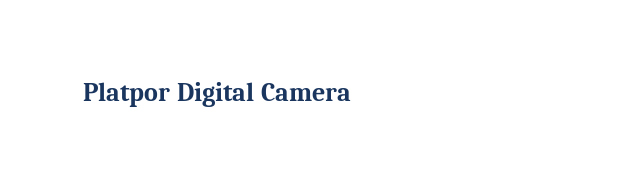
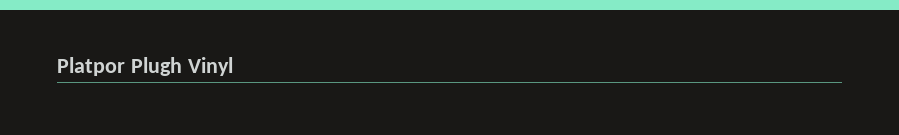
- Platpor Digital Camera
+ Platpor Plugh Vinyl

